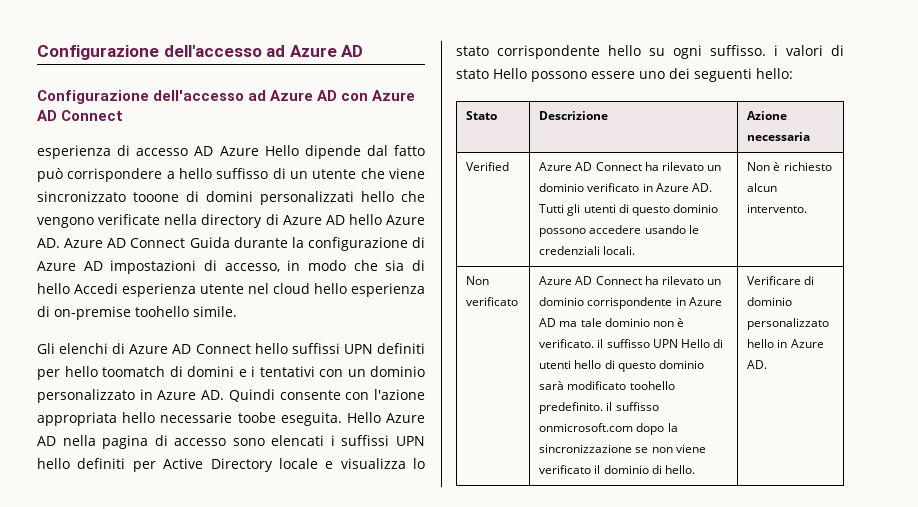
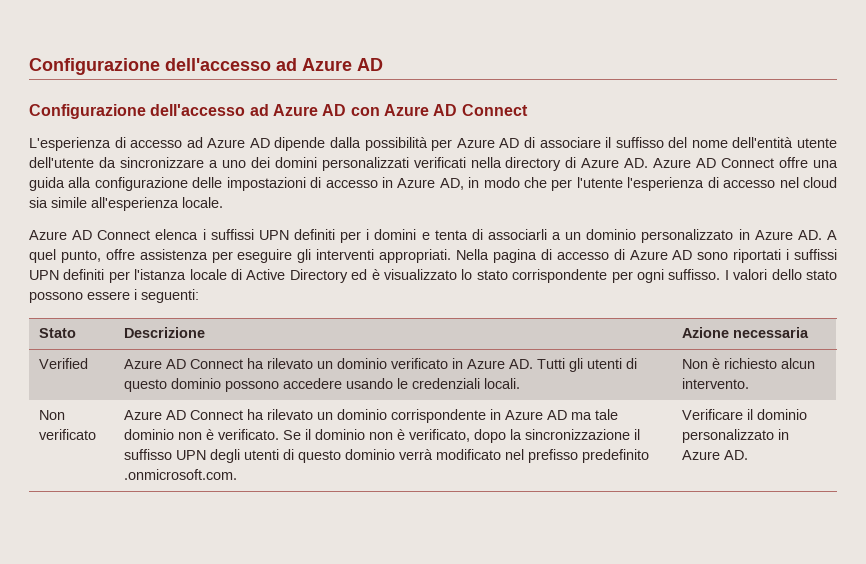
- esperienza di accesso AD Azure Hello dipende dal fatto può corrispondere a hello suffisso di un utente che viene sincronizzato tooone di domini personalizzati hello che vengono verificate nella directory di Azure AD hello Azure AD. Azure AD Connect Guida durante la configurazione di Azure AD impostazioni di accesso, in modo che sia di hello Accedi esperienza utente nel cloud hello esperienza di on-premise toohello simile.
- Gli elenchi di Azure AD Connect hello suffissi UPN definiti per hello toomatch di domini e i tentativi con un dominio personalizzato in Azure AD. Quindi consente con l'azione appropriata hello necessarie toobe eseguita. Hello Azure AD nella pagina di accesso sono elencati i suffissi UPN hello definiti per Active Directory locale e visualizza lo stato corrispondente hello su ogni suffisso. i valori di stato Hello possono essere uno dei seguenti hello:
+ L'esperienza di accesso ad Azure AD dipende dalla possibilità per Azure AD di associare il suffisso del nome dell'entità utente dell'utente da sincronizzare a uno dei domini personalizzati verificati nella directory di Azure AD. Azure AD Connect offre una guida alla configurazione delle impostazioni di accesso in Azure AD, in modo che per l'utente l'esperienza di accesso nel cloud sia simile all'esperienza locale.
+ Azure AD Connect elenca i suffissi UPN definiti per i domini e tenta di associarli a un dominio personalizzato in Azure AD. A quel punto, offre assistenza per eseguire gli interventi appropriati. Nella pagina di accesso di Azure AD sono riportati i suffissi UPN definiti per l'istanza locale di Active Directory ed è visualizzato lo stato corrispondente per ogni suffisso. I valori dello stato possono essere i seguenti:
- Azure AD Connect ha rilevato un dominio corrispondente in Azure AD ma tale dominio non è verificato. il suffisso UPN Hello di utenti hello di questo dominio sarà modificato toohello predefinito. il suffisso onmicrosoft.com dopo la sincronizzazione se non viene verificato il dominio di hello. | Verificare di dominio personalizzato hello in Azure AD.
+ Azure AD Connect ha rilevato un dominio corrispondente in Azure AD ma tale dominio non è verificato. Se il dominio non è verificato, dopo la sincronizzazione il suffisso UPN degli utenti di questo dominio verrà modificato nel prefisso predefinito .onmicrosoft.com. | Verificare il dominio personalizzato in Azure AD.

